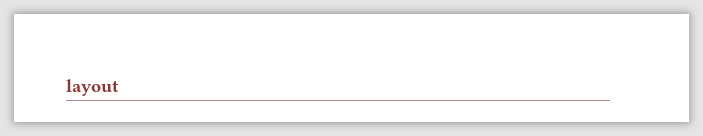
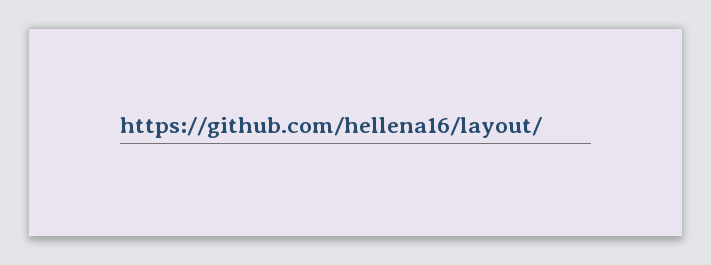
- layout
+ https://github.com/hellena16/layout/

